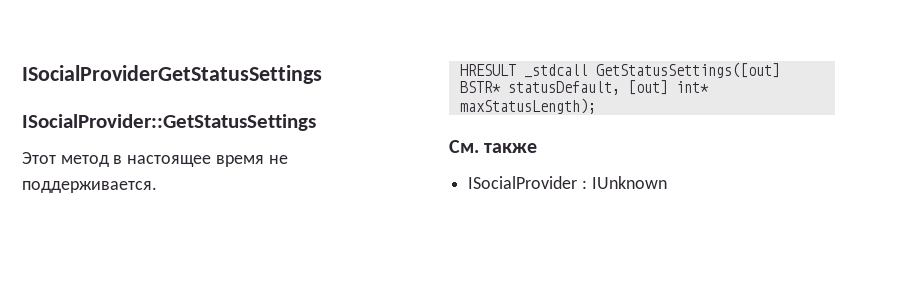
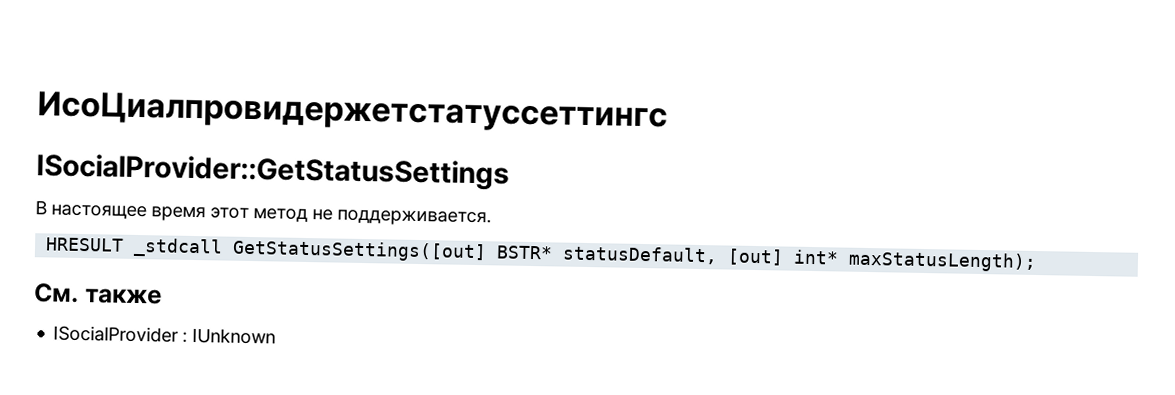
- ISocialProviderGetStatusSettings
+ ИсоЦиалпровидержетстатуссеттингс
- Этот метод в настоящее время не поддерживается.
+ В настоящее время этот метод не поддерживается.

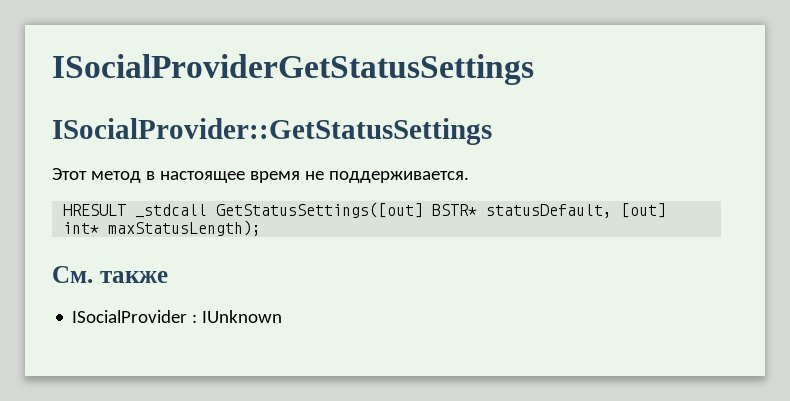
- ИсоЦиалпровидержетстатуссеттингс
+ ISocialProviderGetStatusSettings
- В настоящее время этот метод не поддерживается.
+ Этот метод в настоящее время не поддерживается.

